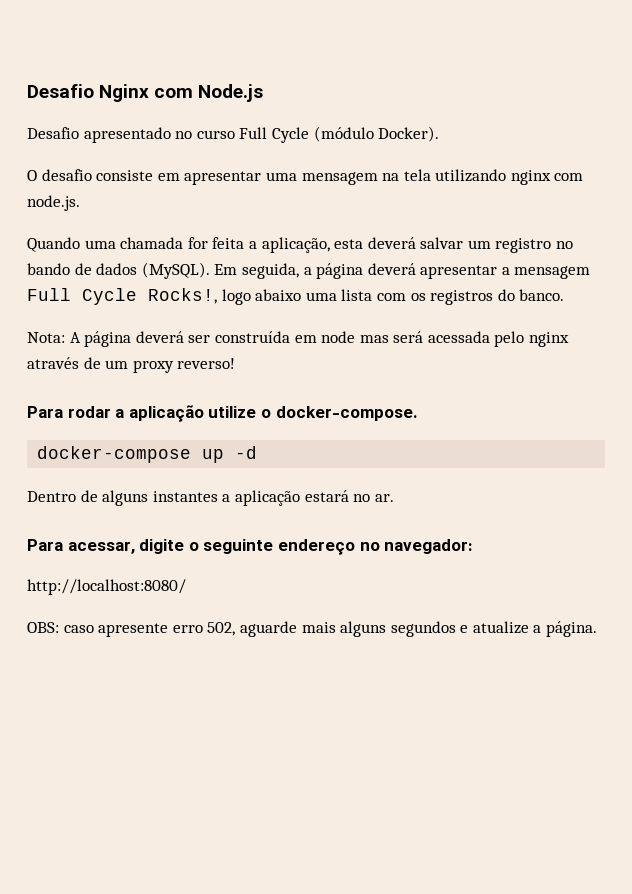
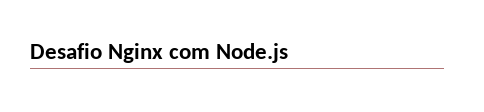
- Desafio apresentado no curso Full Cycle (módulo Docker).
- O desafio consiste em apresentar uma mensagem na tela utilizando nginx com node.js.
- Quando uma chamada for feita a aplicação, esta deverá salvar um registro no bando de dados (MySQL). Em seguida, a página deverá apresentar a mensagem Full Cycle Rocks!, logo abaixo uma lista com os registros do banco.
- Nota: A página deverá ser construída em node mas será acessada pelo nginx através de um proxy reverso!
- Para rodar a aplicação utilize o docker-compose.
- docker-compose up -d
- Dentro de alguns instantes a aplicação estará no ar.
- Para acessar, digite o seguinte endereço no navegador:
- http://localhost:8080/
- OBS: caso apresente erro 502, aguarde mais alguns segundos e atualize a página.

